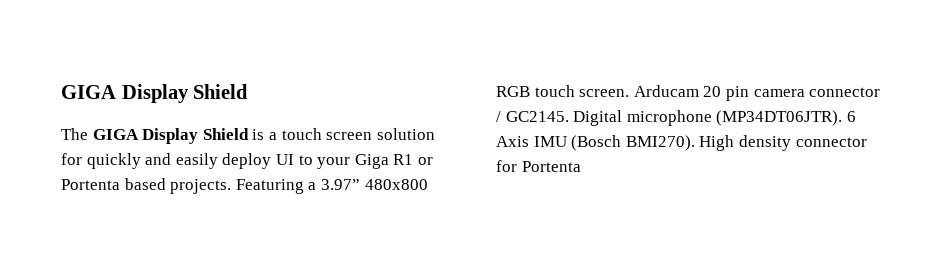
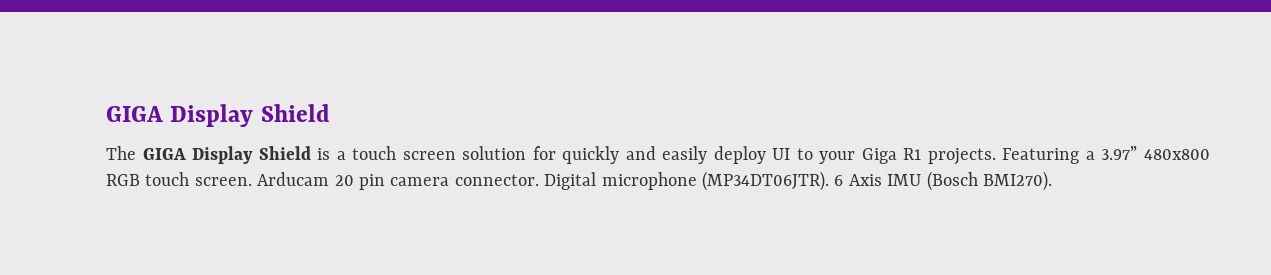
- The GIGA Display Shield is a touch screen solution for quickly and easily deploy UI to your Giga R1 or Portenta based projects.
+ The GIGA Display Shield is a touch screen solution for quickly and easily deploy UI to your Giga R1 projects.
- Arducam 20 pin camera connector / GC2145.
+ Arducam 20 pin camera connector.
- High density connector for Portenta

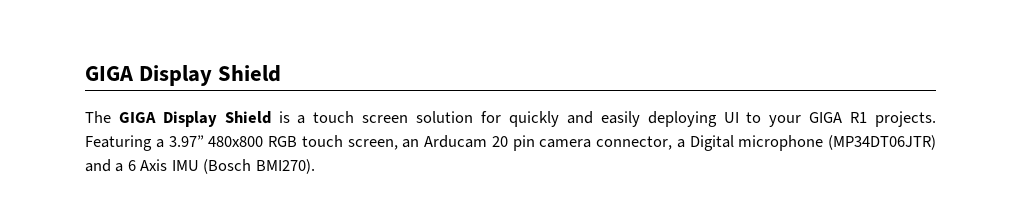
- The GIGA Display Shield is a touch screen solution for quickly and easily deploy UI to your Giga R1 projects.
+ The GIGA Display Shield is a touch screen solution for quickly and easily deploying UI to your GIGA R1 projects.
- Featuring a 3.97” 480x800 RGB touch screen. Arducam 20 pin camera connector. Digital microphone (MP34DT06JTR). 6 Axis IMU (Bosch BMI270).
+ Featuring a 3.97” 480x800 RGB touch screen, an Arducam 20 pin camera connector, a Digital microphone (MP34DT06JTR) and a 6 Axis IMU (Bosch BMI270).

